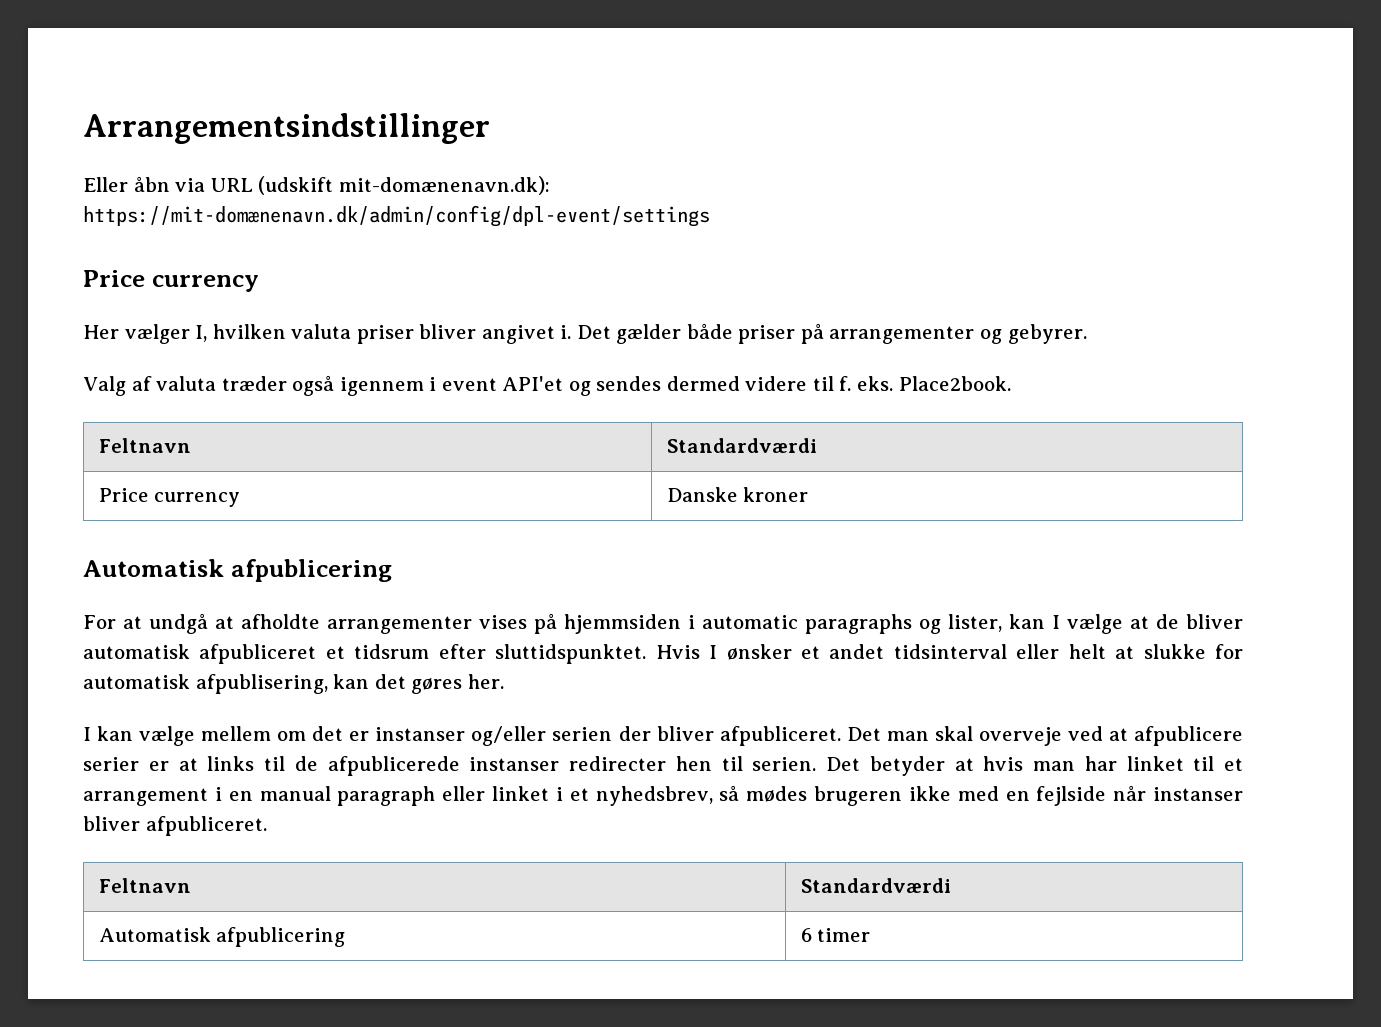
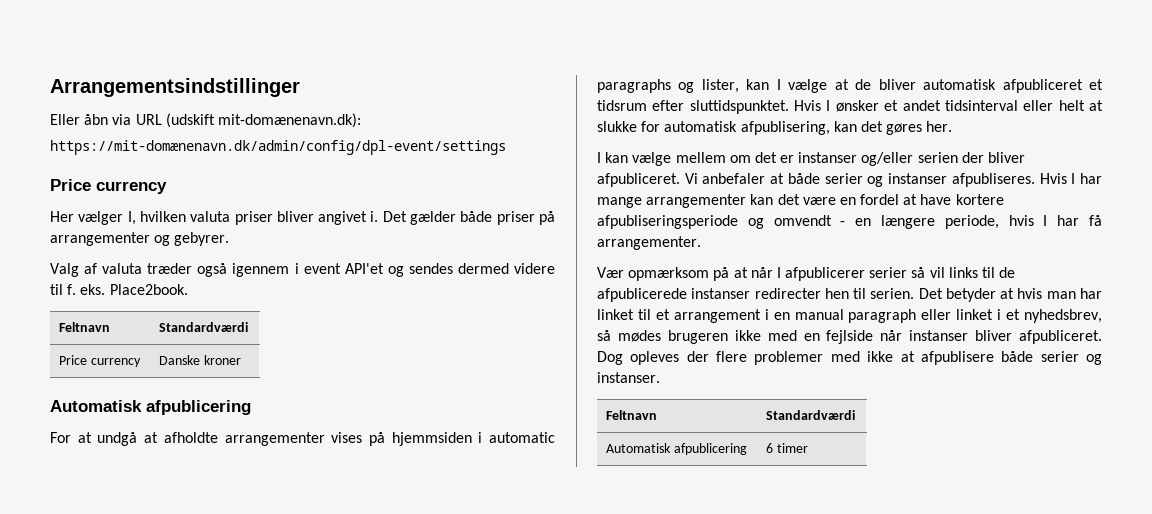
- Det man skal overveje ved at afpublicere serier er at links til de afpublicerede instanser redirecter hen til serien.
+ Vi anbefaler at både serier og instanser afpubliseres. Hvis I har mange arrangementer kan det være en fordel at have kortere afpubliseringsperiode og omvendt - en længere periode, hvis I har få arrangementer.
+ Vær opmærksom på at når I afpublicerer serier så vil links til de afpublicerede instanser redirecter hen til serien.
+ Dog opleves der flere problemer med ikke at afpublisere både serier og instanser.

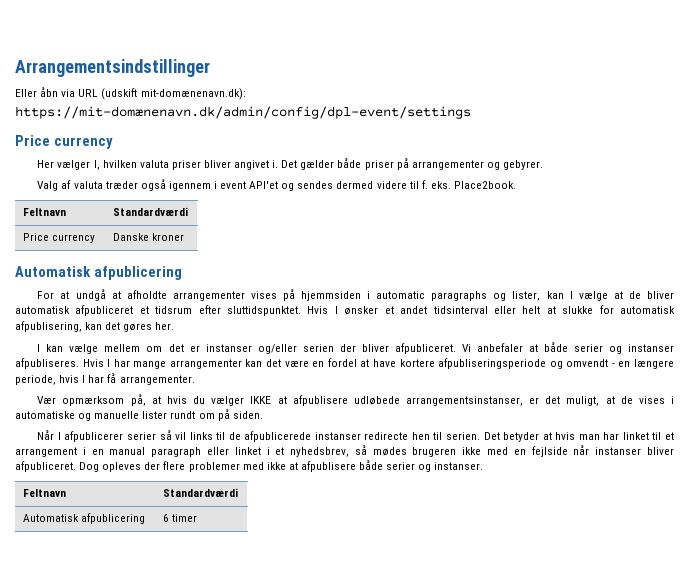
- Vær opmærksom på at når I afpublicerer serier så vil links til de afpublicerede instanser redirecter hen til serien.
+ Vær opmærksom på, at hvis du vælger IKKE at afpublisere udløbede arrangementsinstanser, er det muligt, at de vises i automatiske og manuelle lister rundt om på siden.
+ Når I afpublicerer serier så vil links til de afpublicerede instanser redirecte hen til serien.

